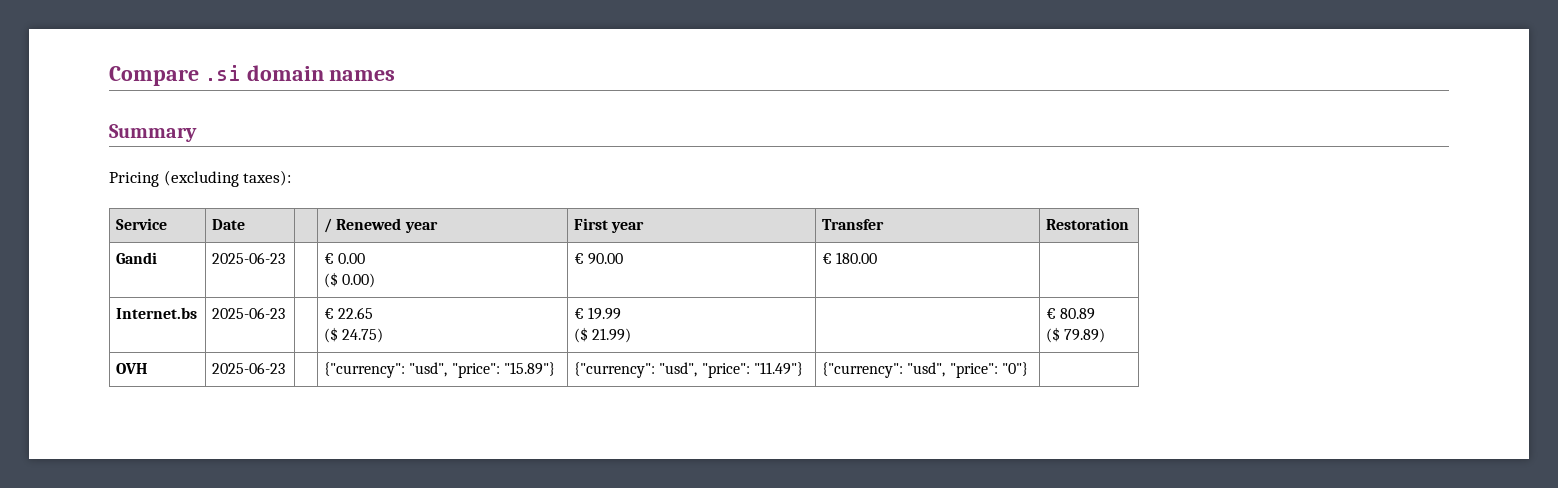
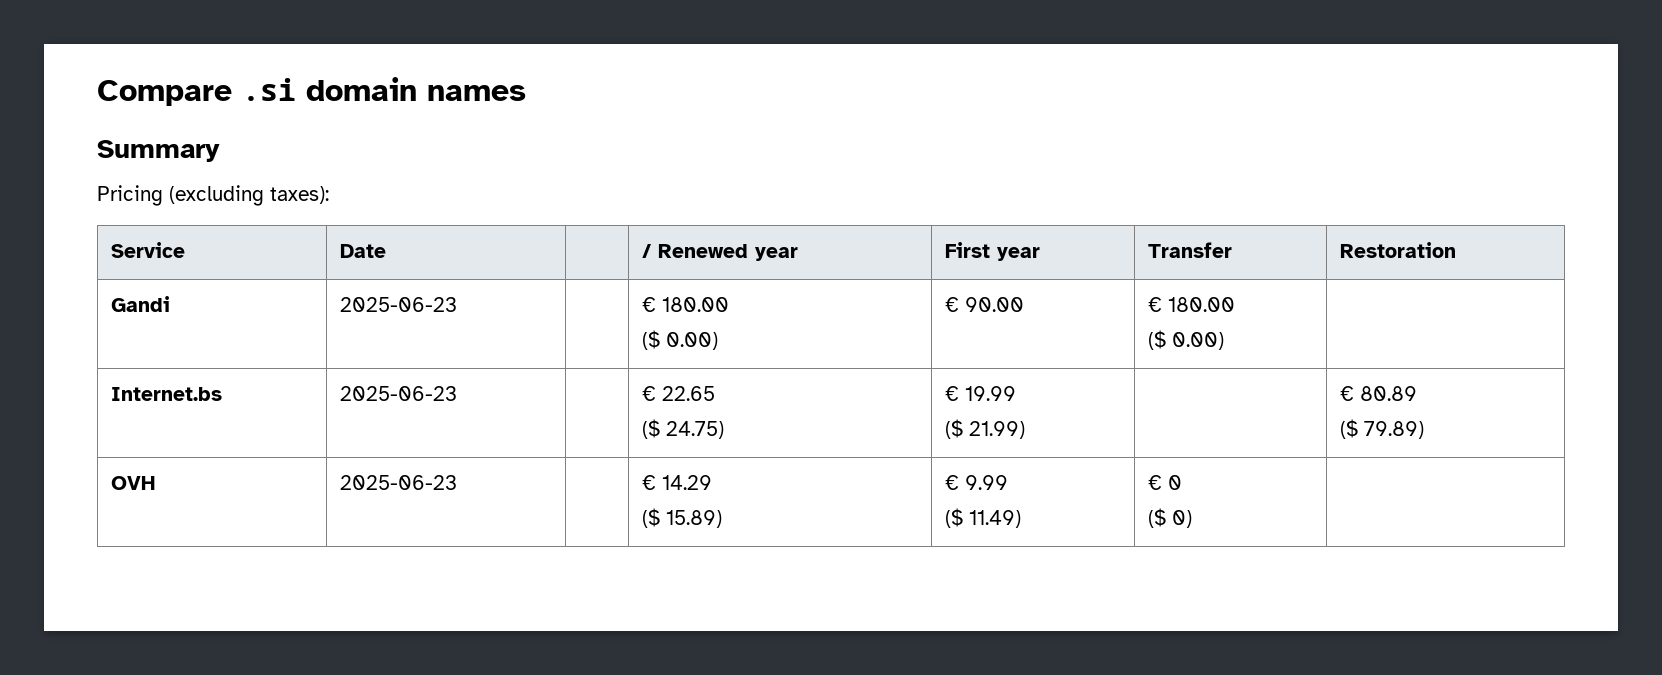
- Gandi | 2025-06-23 | | € 0.00
- ($ 0.00) | € 90.00 | € 180.00 |
+ Gandi | 2025-06-23 | | € 180.00
+ ($ 0.00) | € 90.00 | € 180.00
+ ($ 0.00) |
- OVH | 2025-06-23 | | {"currency": "usd", "price": "15.89"} | {"currency": "usd", "price": "11.49"} | {"currency": "usd", "price": "0"} |
+ OVH | 2025-06-23 | | € 14.29
+ ($ 15.89) | € 9.99
+ ($ 11.49) | € 0
+ ($ 0) |

